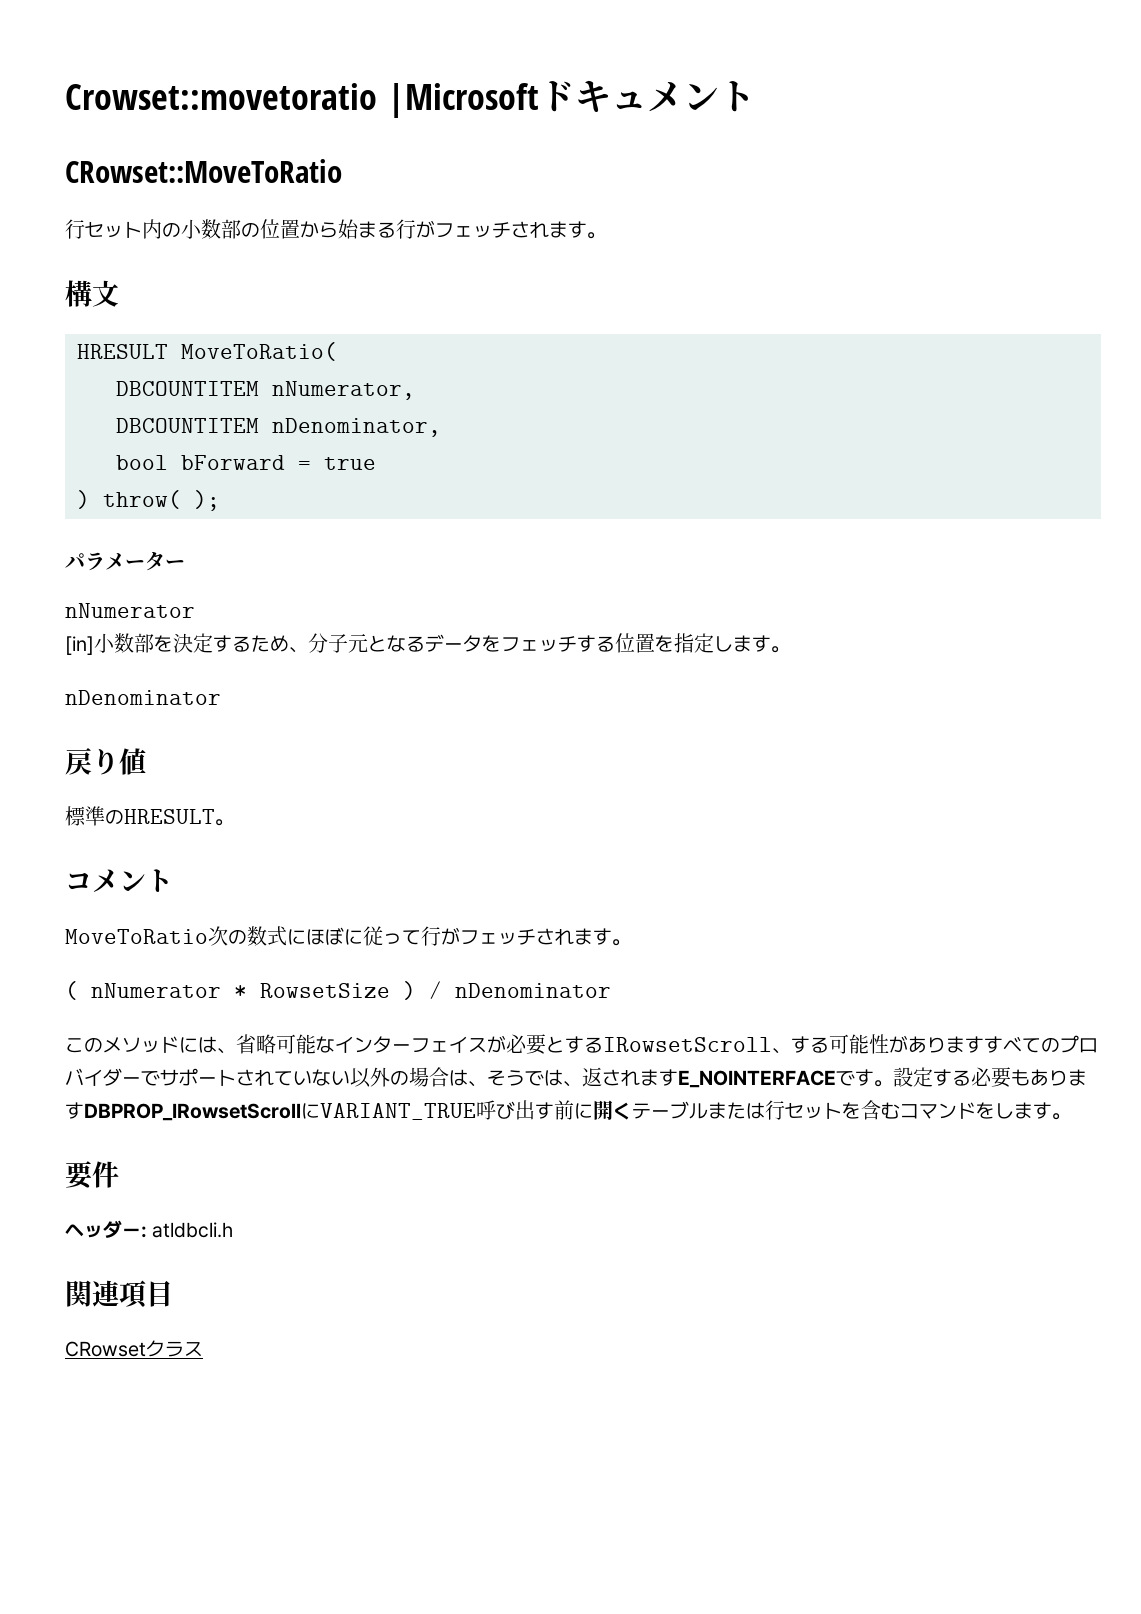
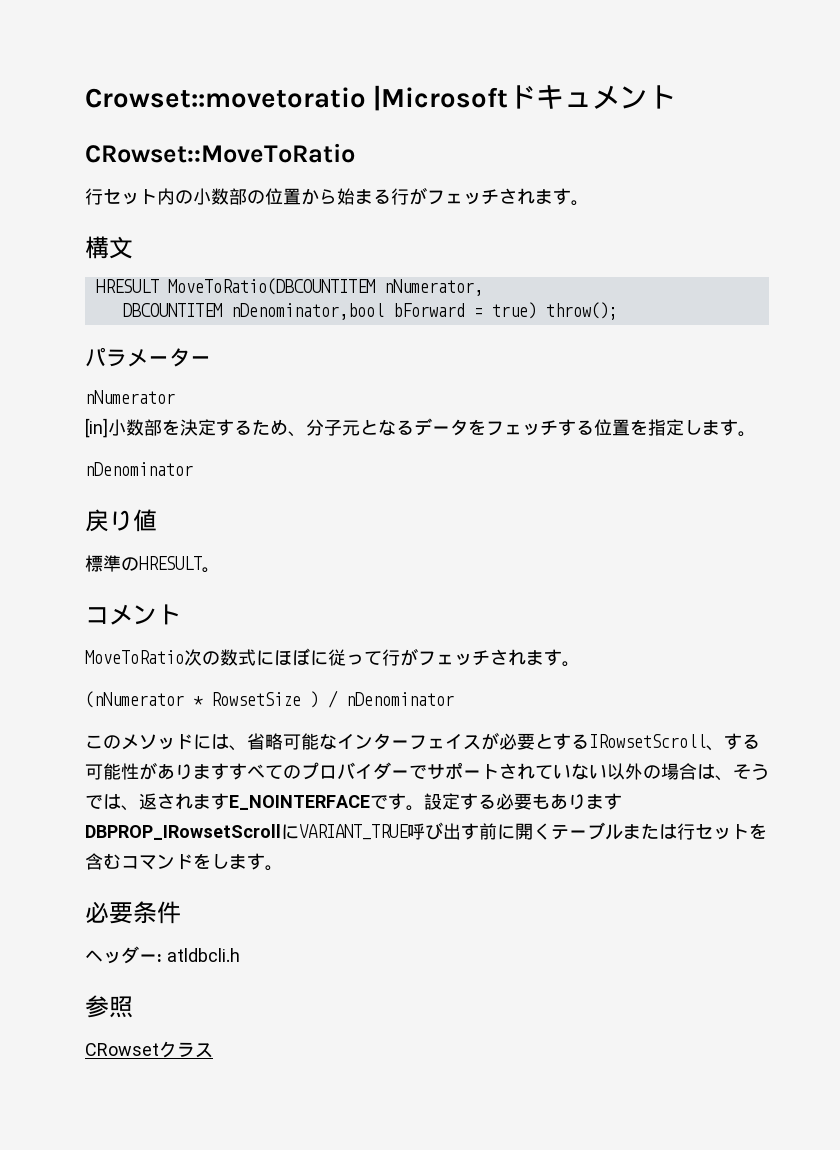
- HRESULT MoveToRatio(
- DBCOUNTITEM nNumerator,
+ HRESULT MoveToRatio(DBCOUNTITEM nNumerator,
- DBCOUNTITEM nDenominator,
- bool bForward = true
- ) throw( );
+ DBCOUNTITEM nDenominator,bool bForward = true) throw();
- ( nNumerator * RowsetSize ) / nDenominator
+ (nNumerator * RowsetSize ) / nDenominator
- 要件
+ 必要条件
- 関連項目
+ 参照

